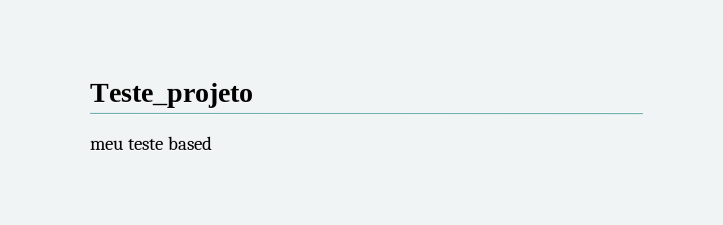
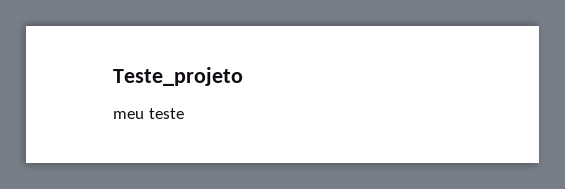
- meu teste based
+ meu teste

